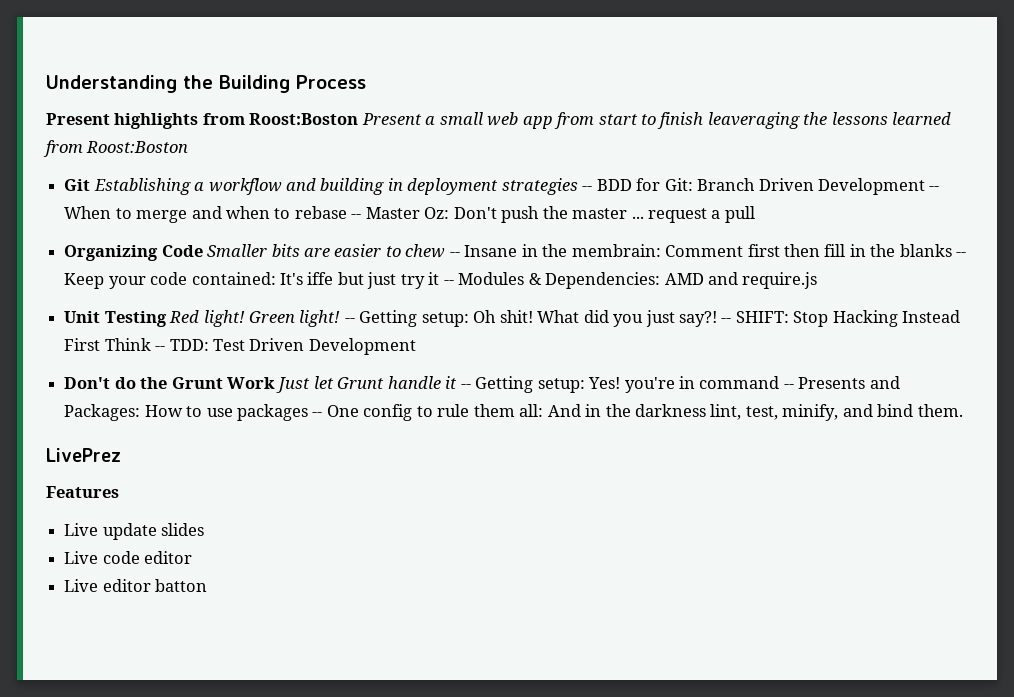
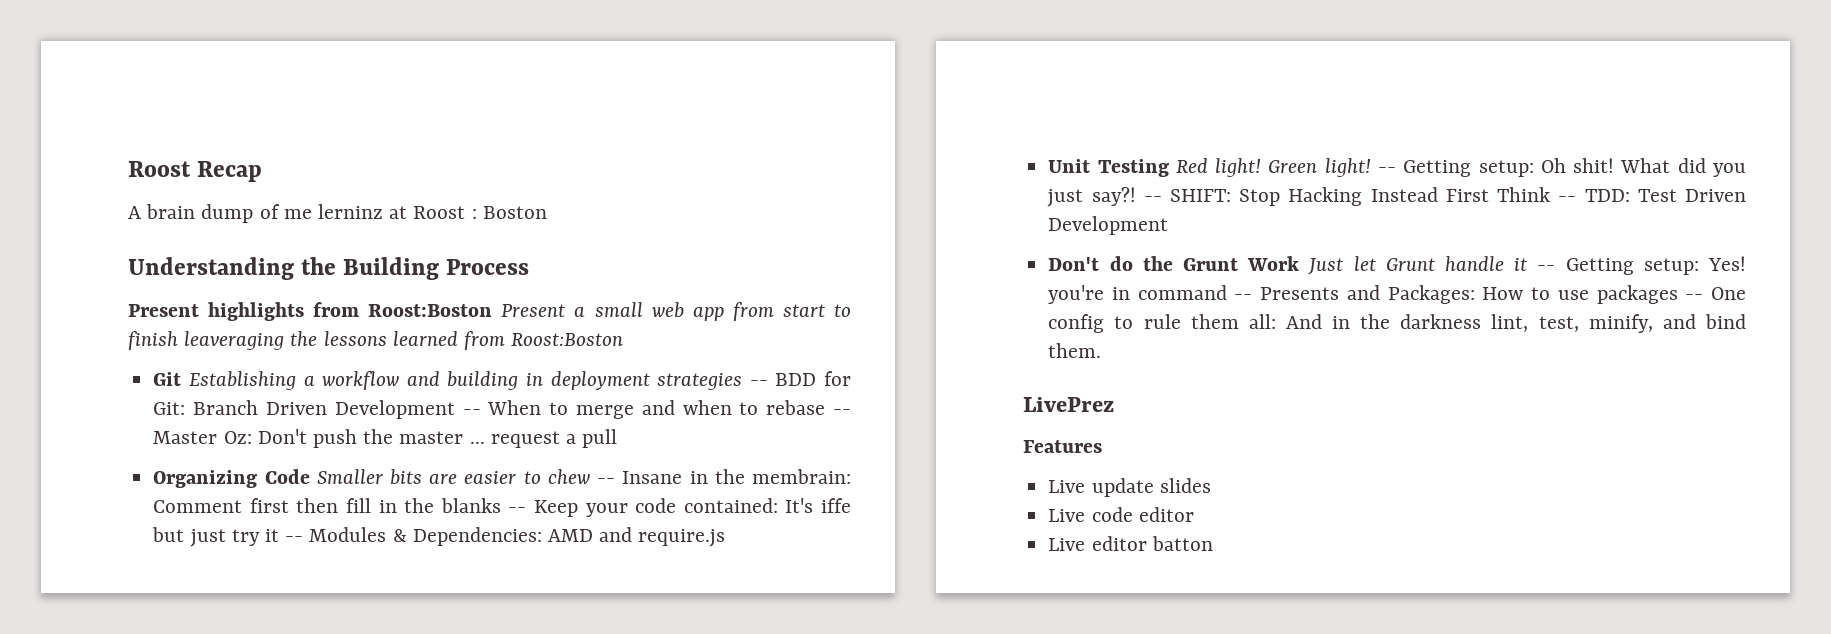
+ Roost Recap
+ A brain dump of me lerninz at Roost : Boston

